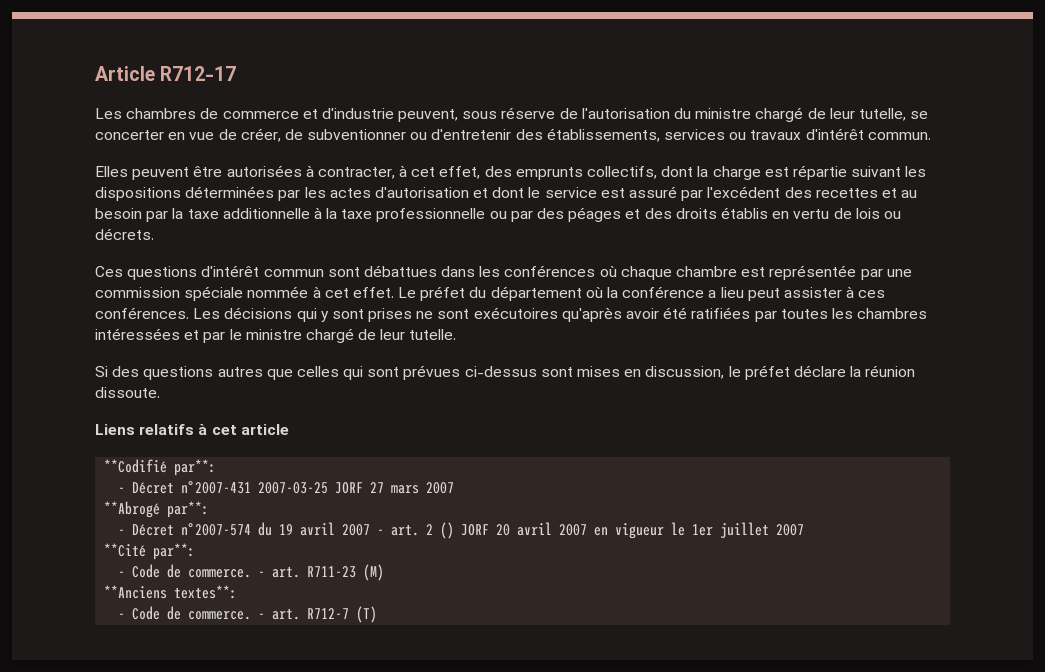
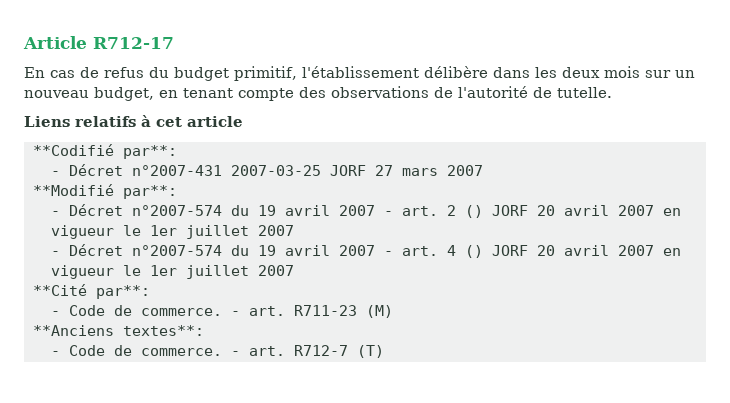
- Les chambres de commerce et d'industrie peuvent, sous réserve de l'autorisation du ministre chargé de leur tutelle, se concerter en vue de créer, de subventionner ou d'entretenir des établissements, services ou travaux d'intérêt commun.
- Elles peuvent être autorisées à contracter, à cet effet, des emprunts collectifs, dont la charge est répartie suivant les dispositions déterminées par les actes d'autorisation et dont le service est assuré par l'excédent des recettes et au besoin par la taxe additionnelle à la taxe professionnelle ou par des péages et des droits établis en vertu de lois ou décrets.
- Ces questions d'intérêt commun sont débattues dans les conférences où chaque chambre est représentée par une commission spéciale nommée à cet effet. Le préfet du département où la conférence a lieu peut assister à ces conférences. Les décisions qui y sont prises ne sont exécutoires qu'après avoir été ratifiées par toutes les chambres intéressées et par le ministre chargé de leur tutelle.
- Si des questions autres que celles qui sont prévues ci-dessus sont mises en discussion, le préfet déclare la réunion dissoute.
+ En cas de refus du budget primitif, l'établissement délibère dans les deux mois sur un nouveau budget, en tenant compte des observations de l'autorité de tutelle.
- **Abrogé par**:
+ **Modifié par**:
+ - Décret n°2007-574 du 19 avril 2007 - art. 4 () JORF 20 avril 2007 en vigueur le 1er juillet 2007

